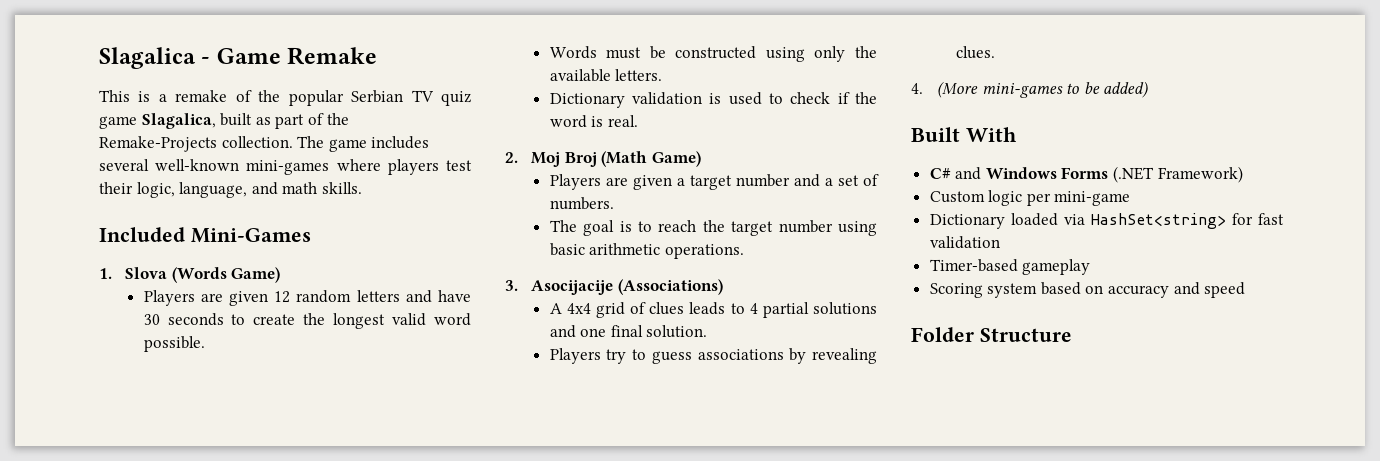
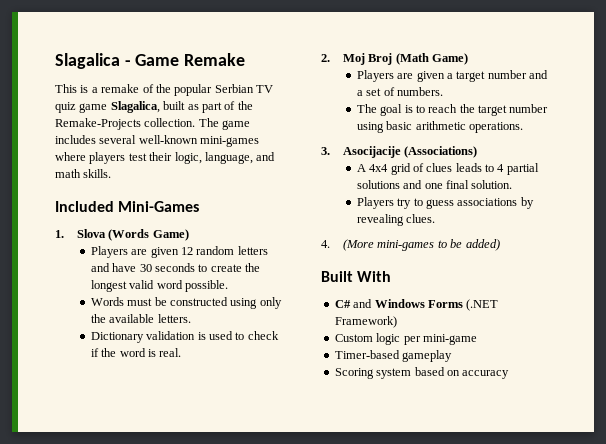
- Dictionary loaded via HashSet<string> for fast validation
- Scoring system based on accuracy and speed
- Folder Structure
+ Scoring system based on accuracy

